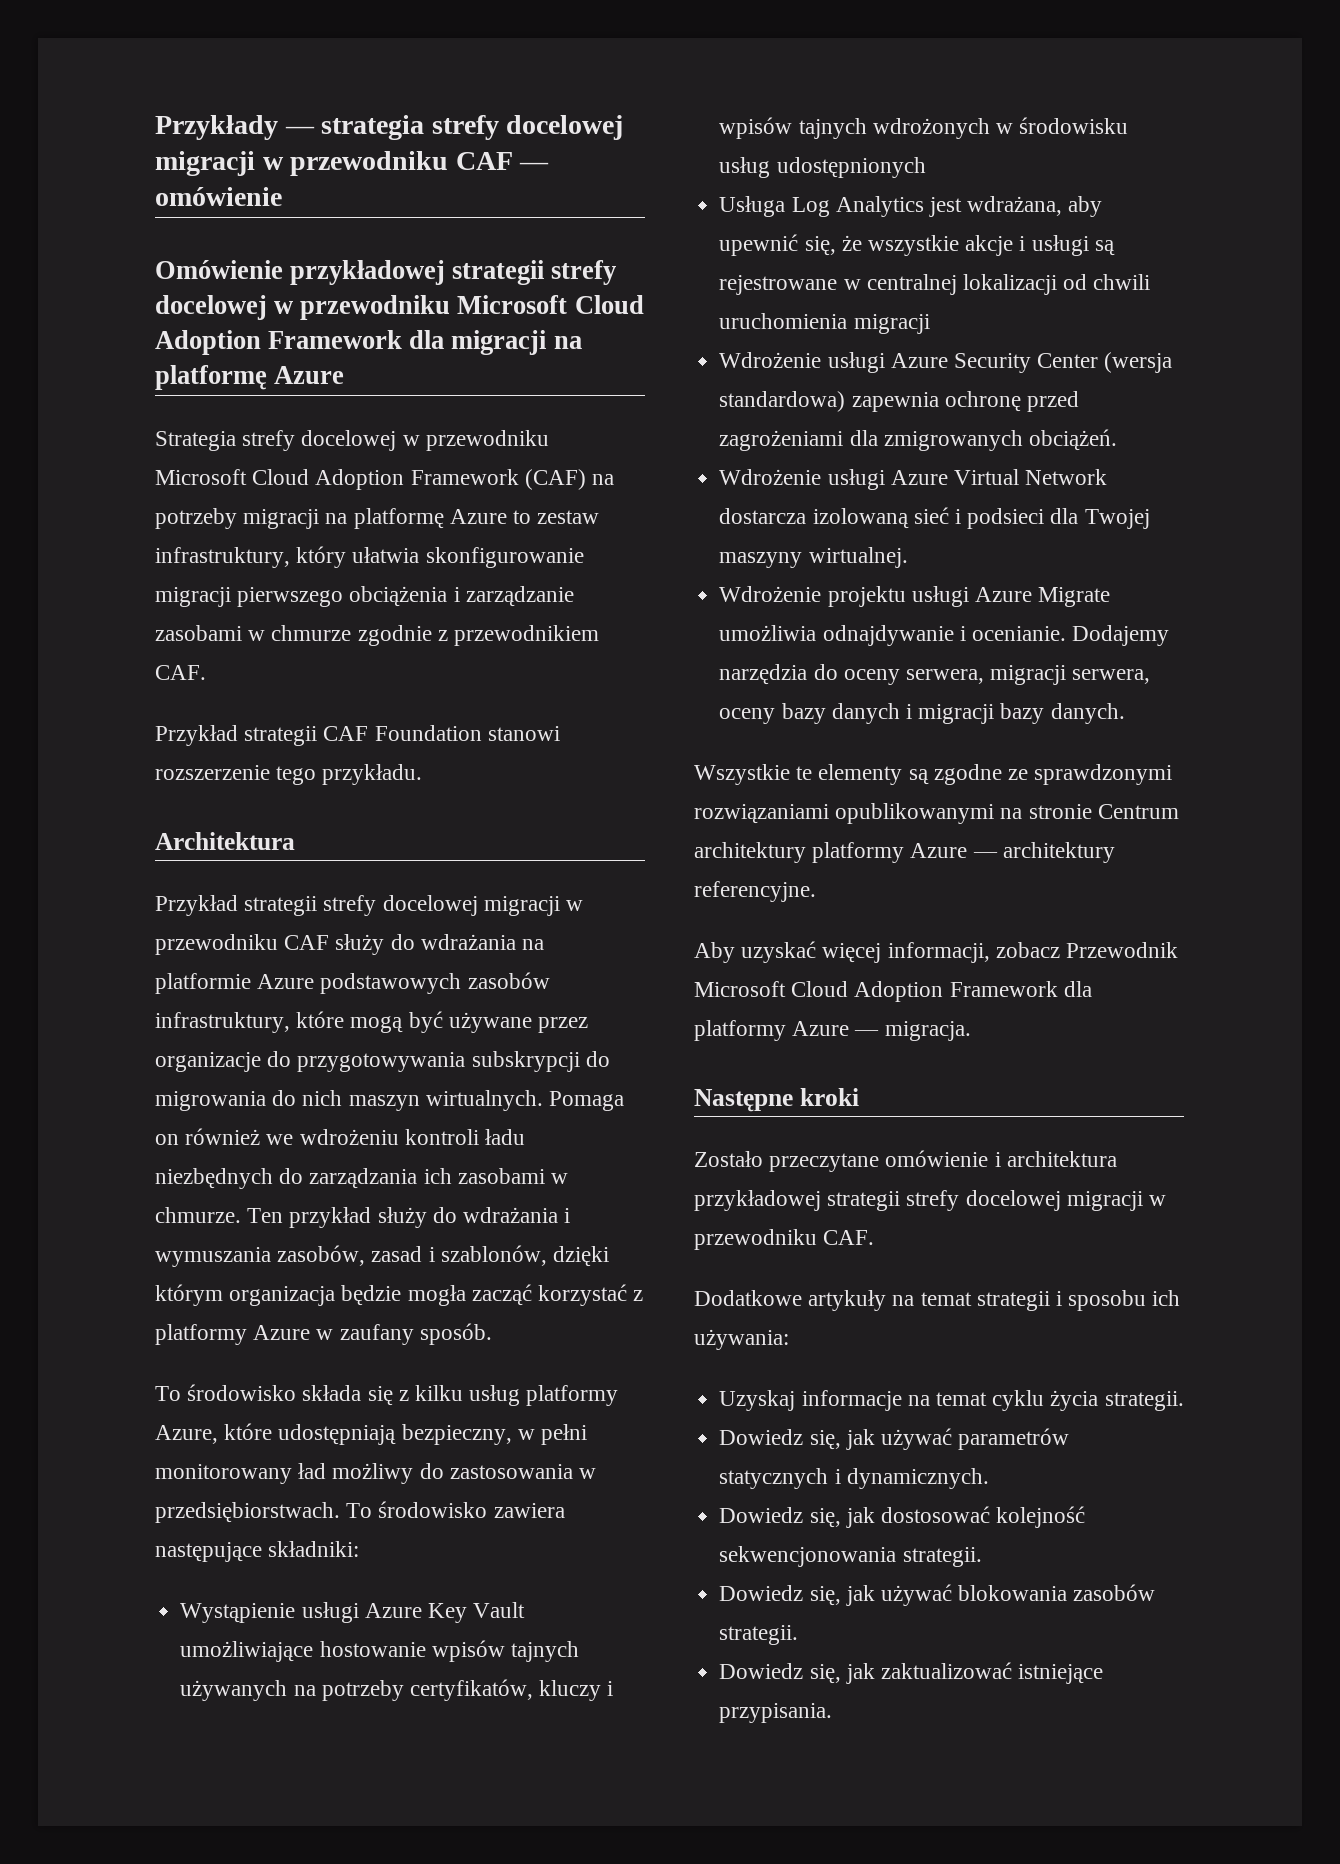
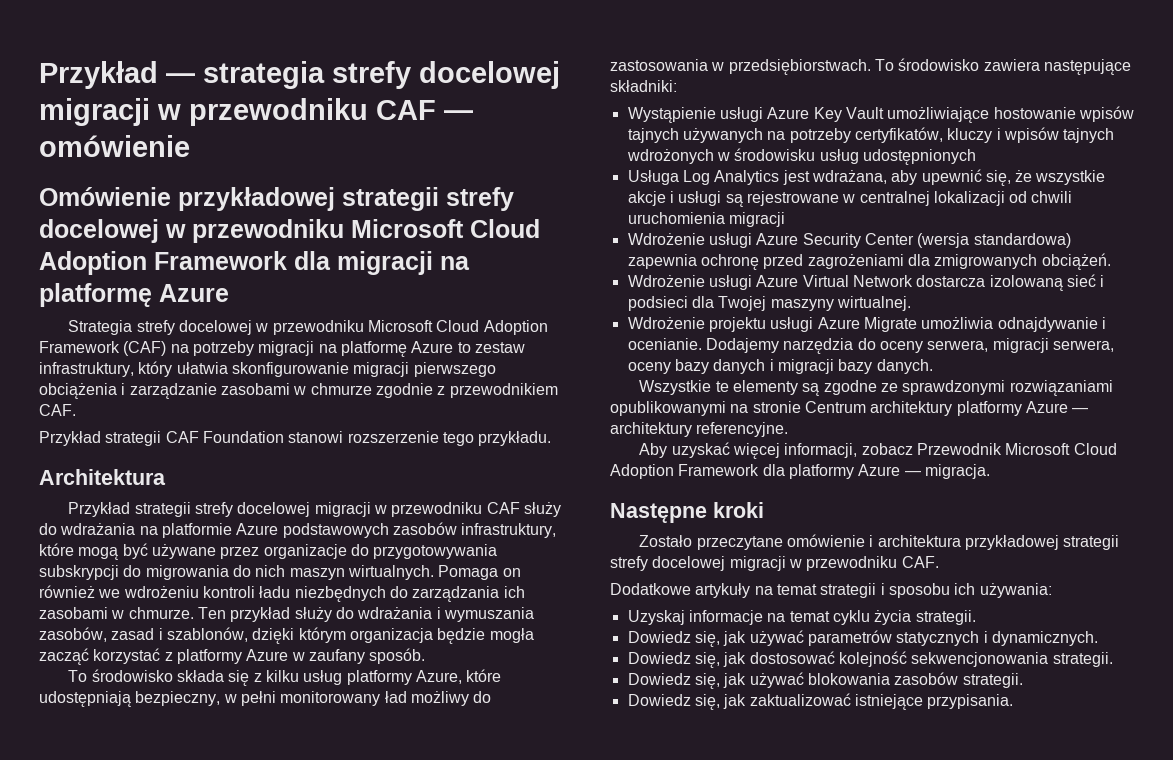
- Przykłady — strategia strefy docelowej migracji w przewodniku CAF — omówienie
+ Przykład — strategia strefy docelowej migracji w przewodniku CAF — omówienie

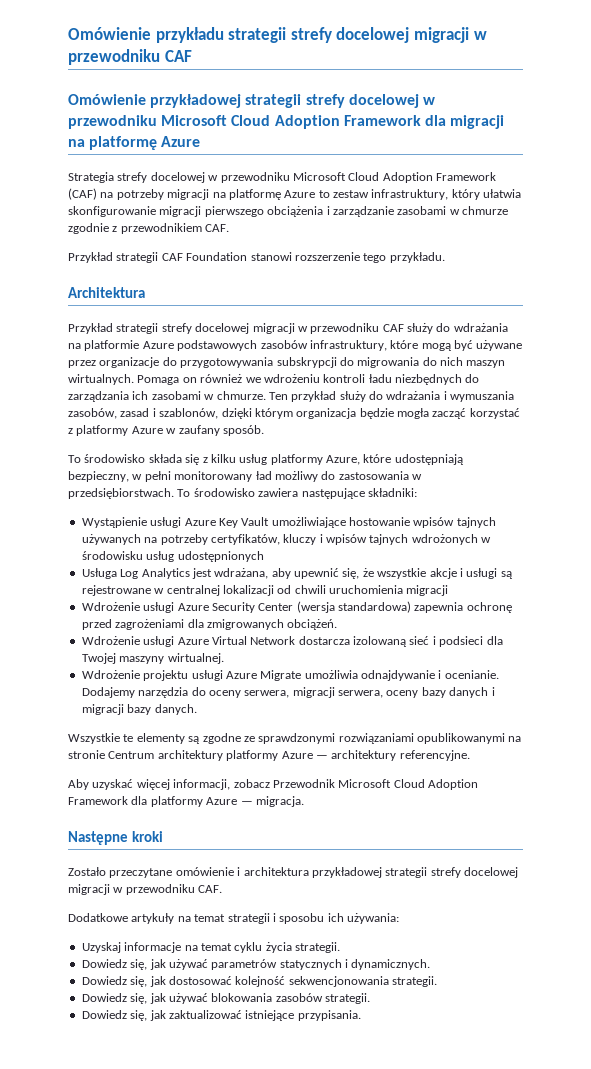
- Przykład — strategia strefy docelowej migracji w przewodniku CAF — omówienie
+ Omówienie przykładu strategii strefy docelowej migracji w przewodniku CAF

